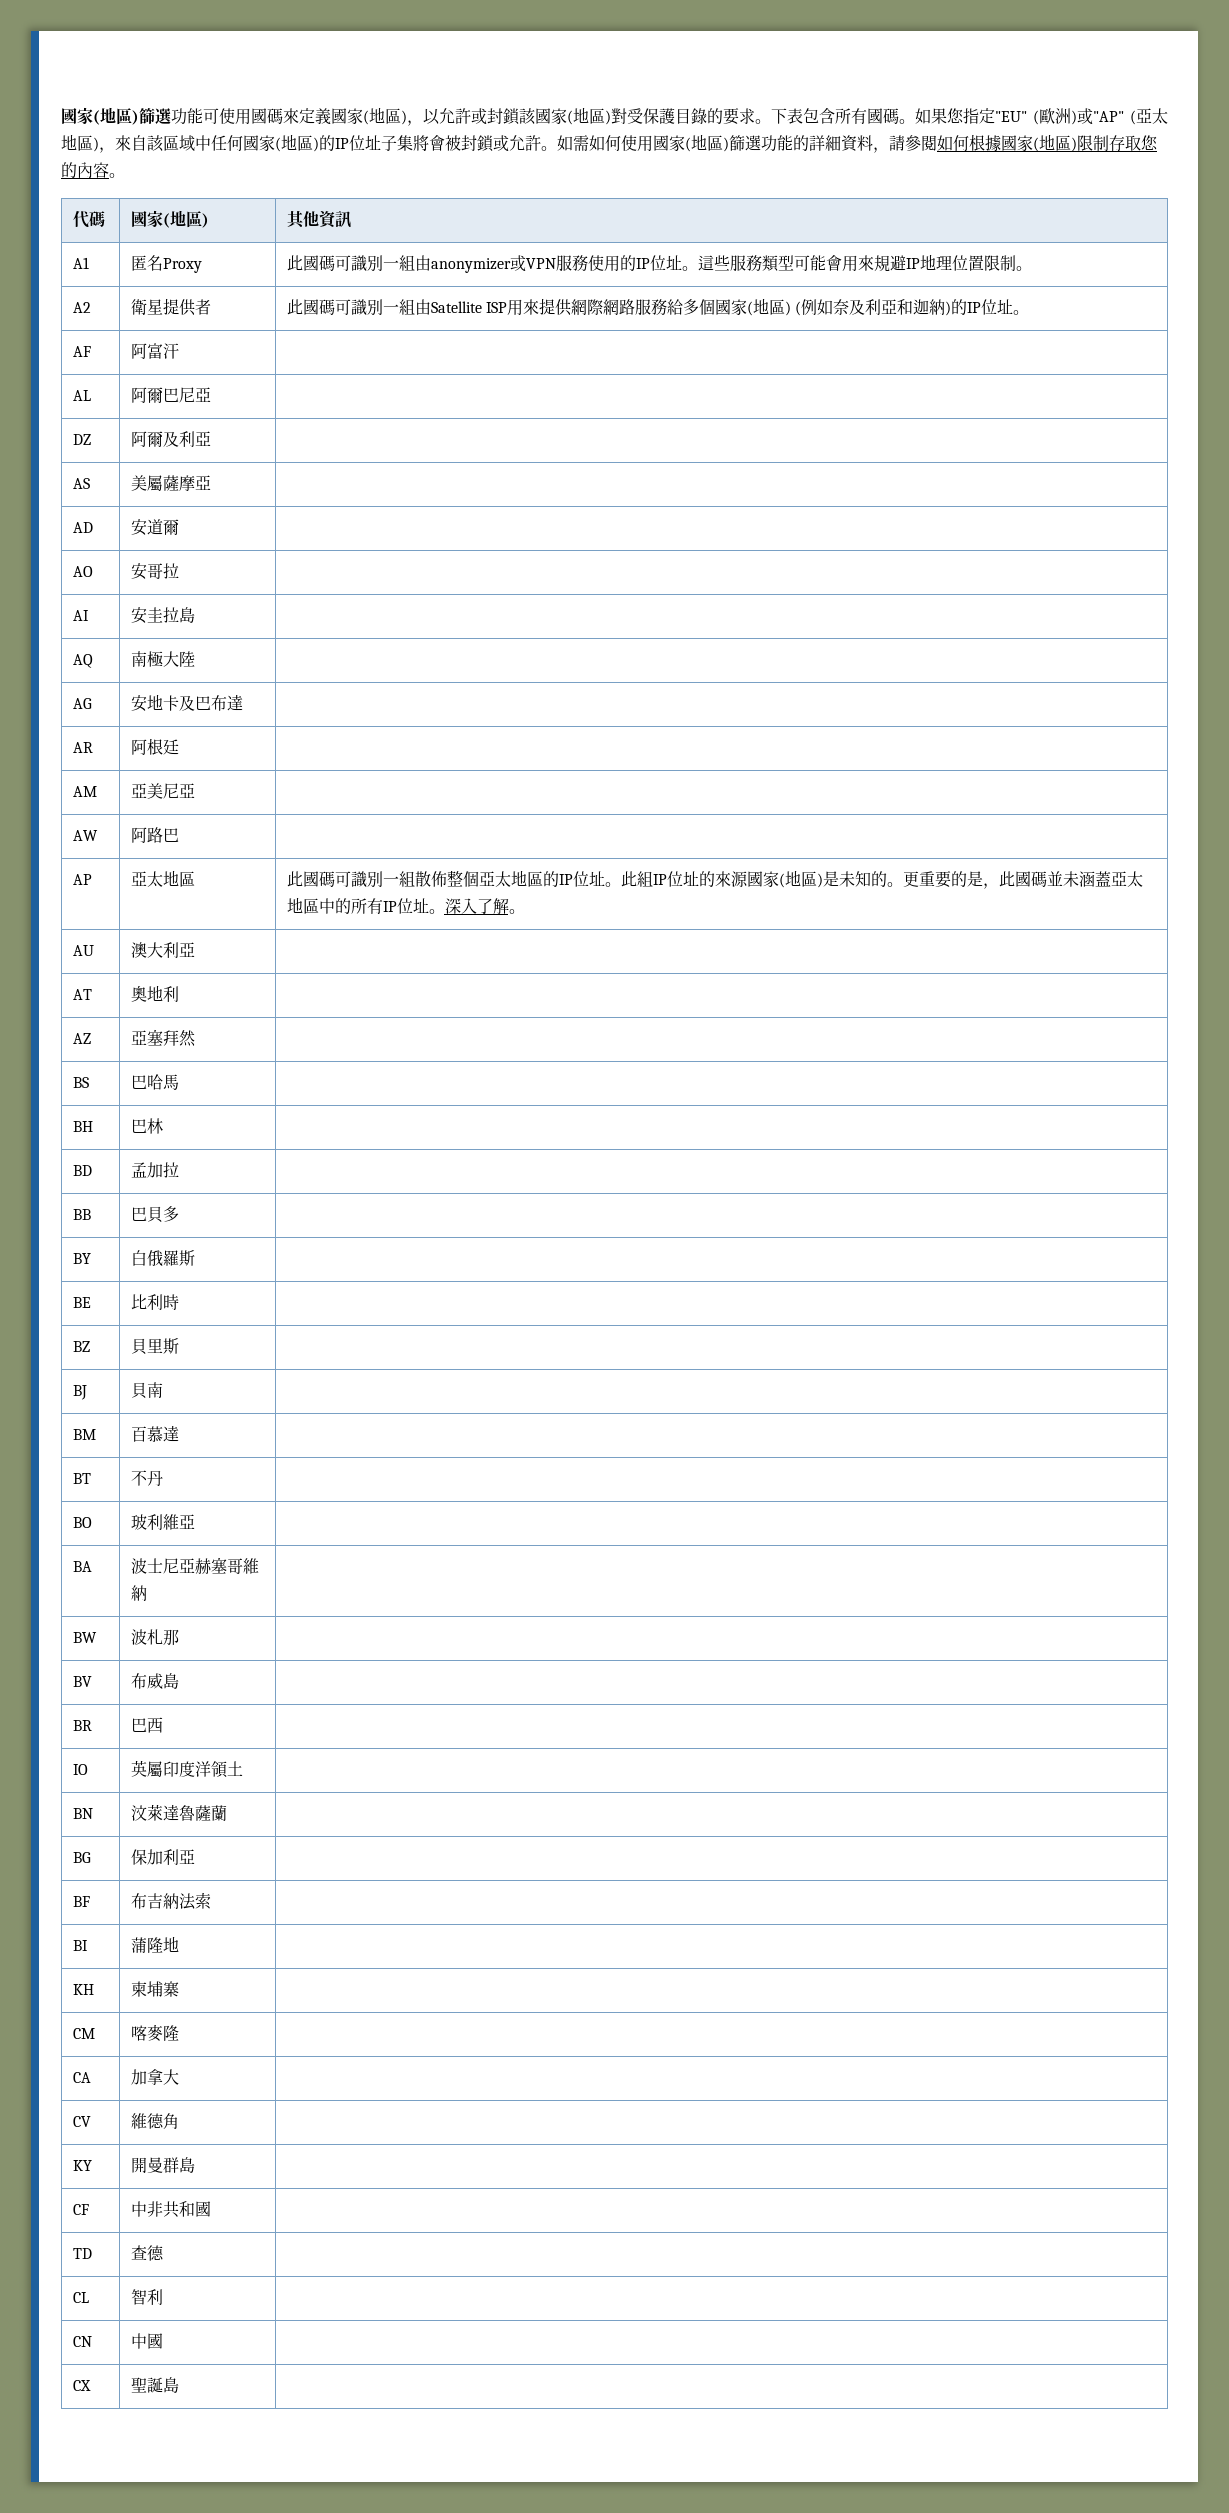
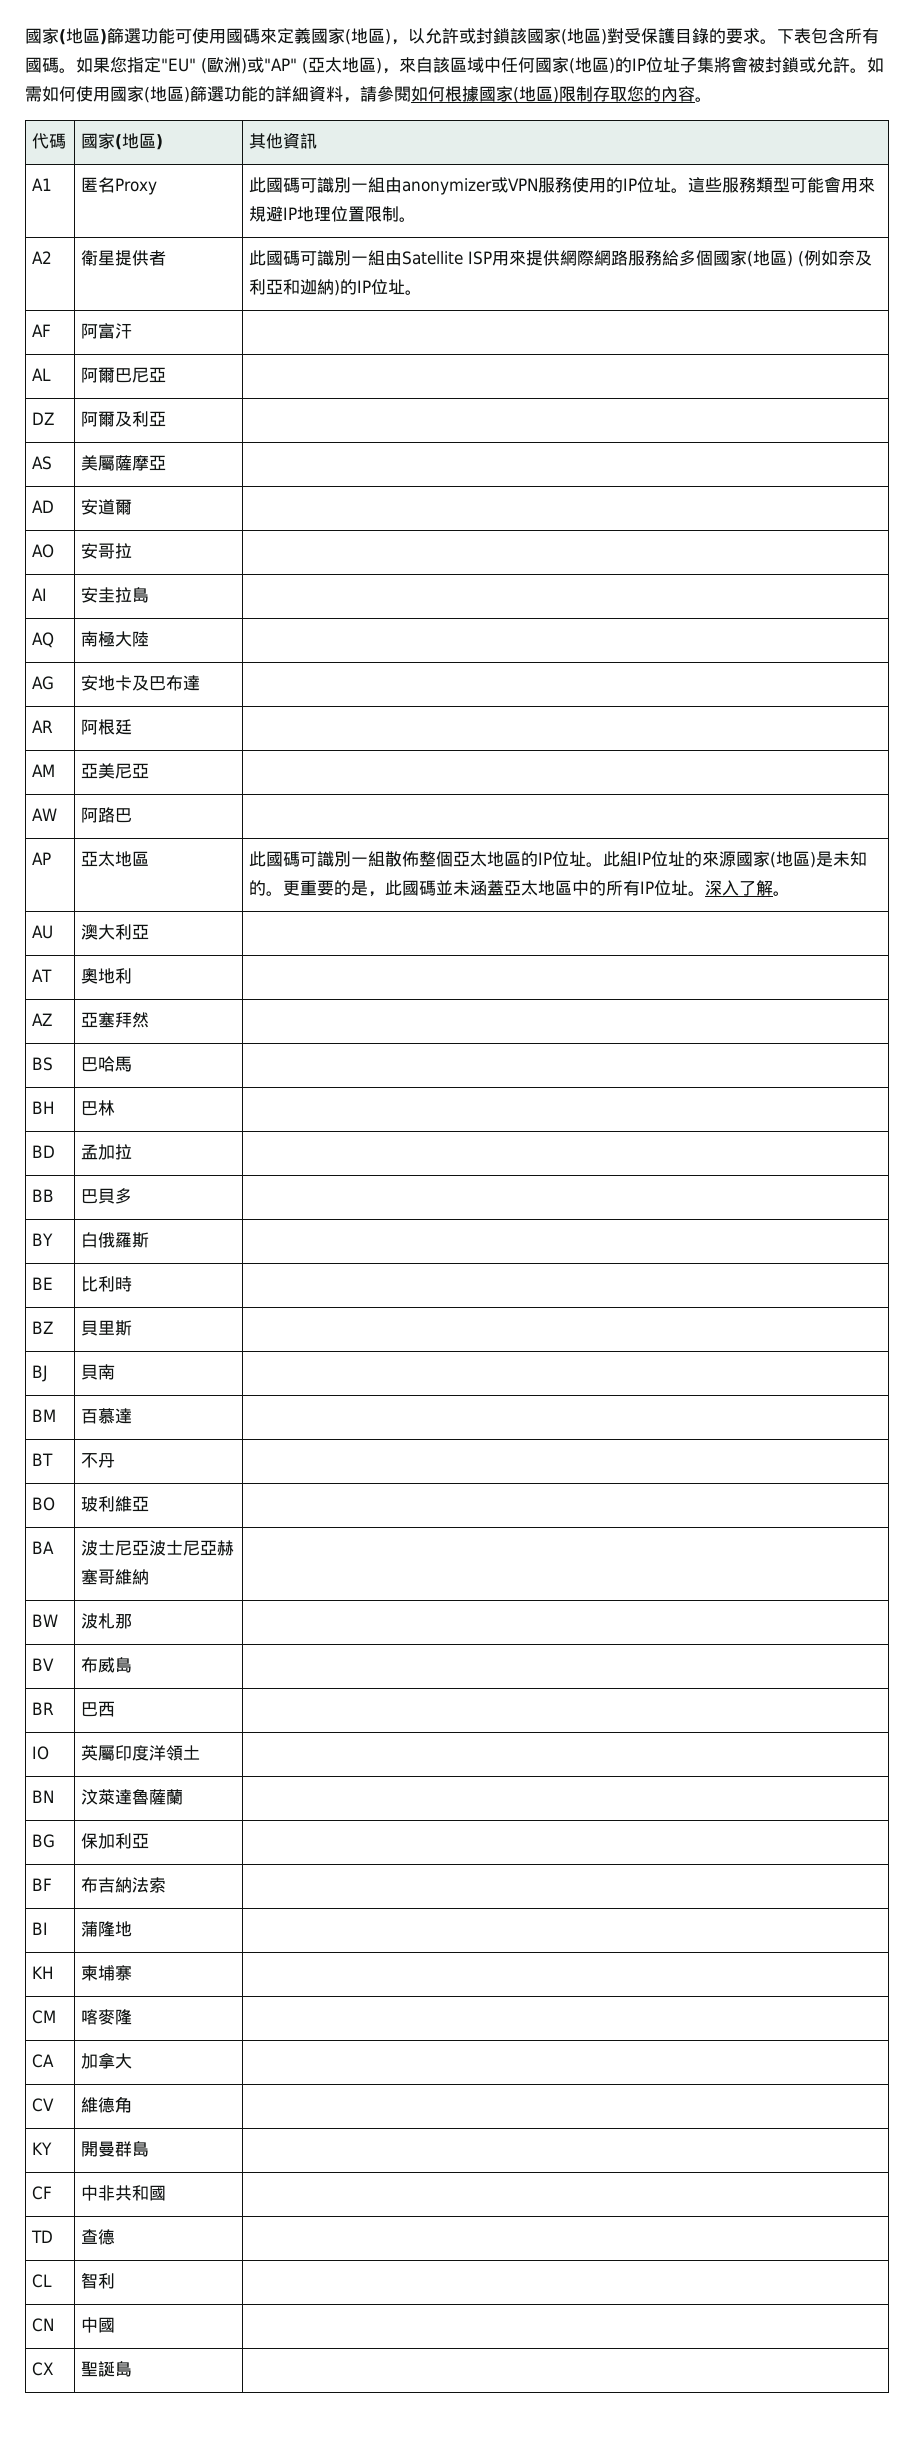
- BA | 波士尼亞赫塞哥維納 |
+ BA | 波士尼亞波士尼亞赫塞哥維納 |

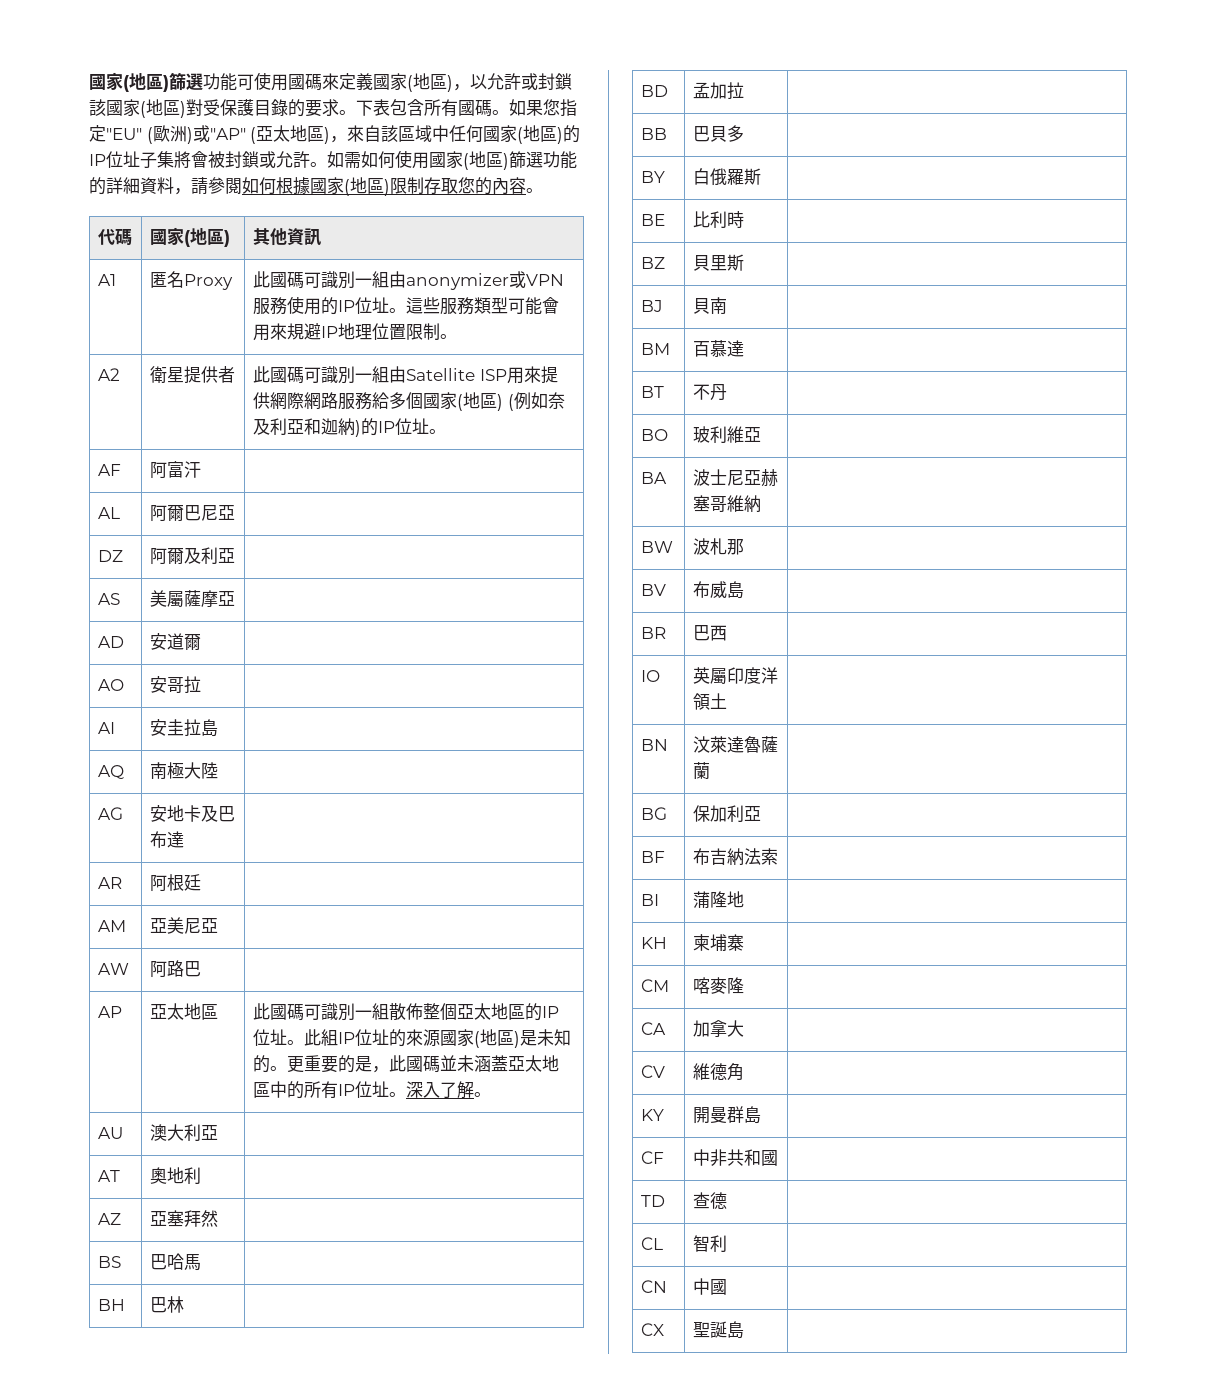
- BA | 波士尼亞波士尼亞赫塞哥維納 |
+ BA | 波士尼亞赫塞哥維納 |

